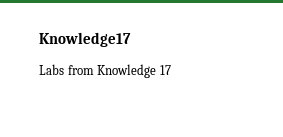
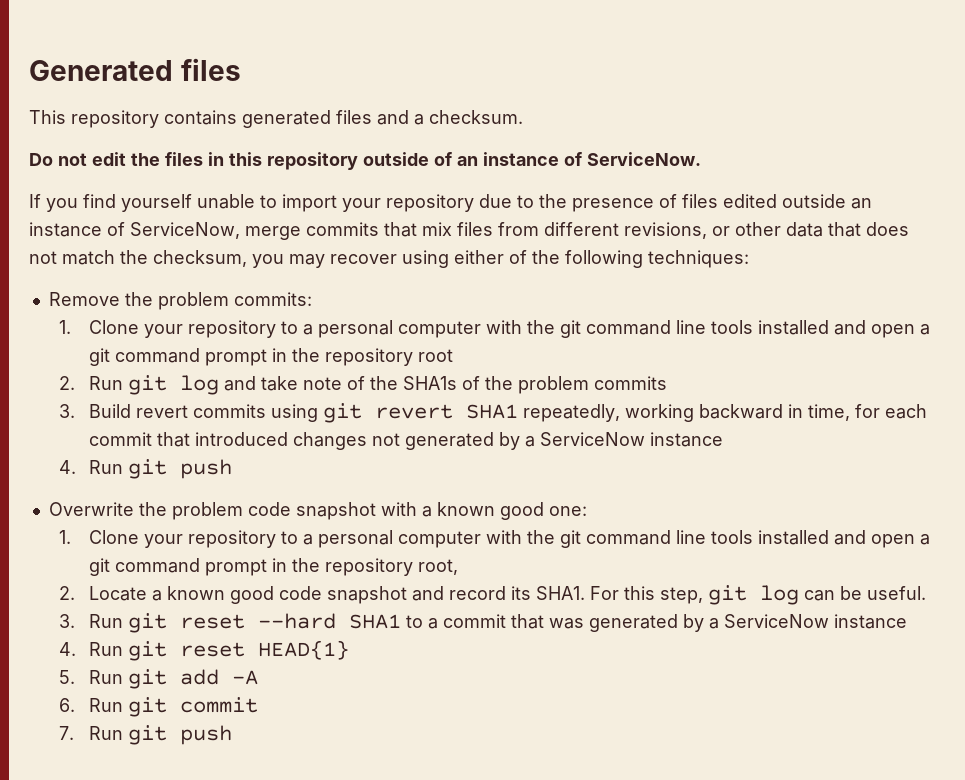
- Knowledge17
- Labs from Knowledge 17
+ Generated files
+ This repository contains generated files and a checksum.
+ Do not edit the files in this repository outside of an instance of ServiceNow.
+ If you find yourself unable to import your repository due to the presence of files edited outside an instance of ServiceNow, merge commits that mix files from different revisions, or other data that does not match the checksum, you may recover using either of the following techniques:
+ Remove the problem commits:
+ 1. Clone your repository to a personal computer with the git command line tools installed and open a git command prompt in the repository root
+ 2. Run git log and take note of the SHA1s of the problem commits
+ 3. Build revert commits using git revert SHA1 repeatedly, working backward in time, for each commit that introduced changes not generated by a ServiceNow instance
+ 4. Run git push
+ Overwrite the problem code snapshot with a known good one:
+ 1. Clone your repository to a personal computer with the git command line tools installed and open a git command prompt in the repository root,
+ 2. Locate a known good code snapshot and record its SHA1. For this step, git log can be useful.
+ 3. Run git reset --hard SHA1 to a commit that was generated by a ServiceNow instance
+ 4. Run git reset HEAD{1}
+ 5. Run git add -A
+ 6. Run git commit
+ 7. Run git push

